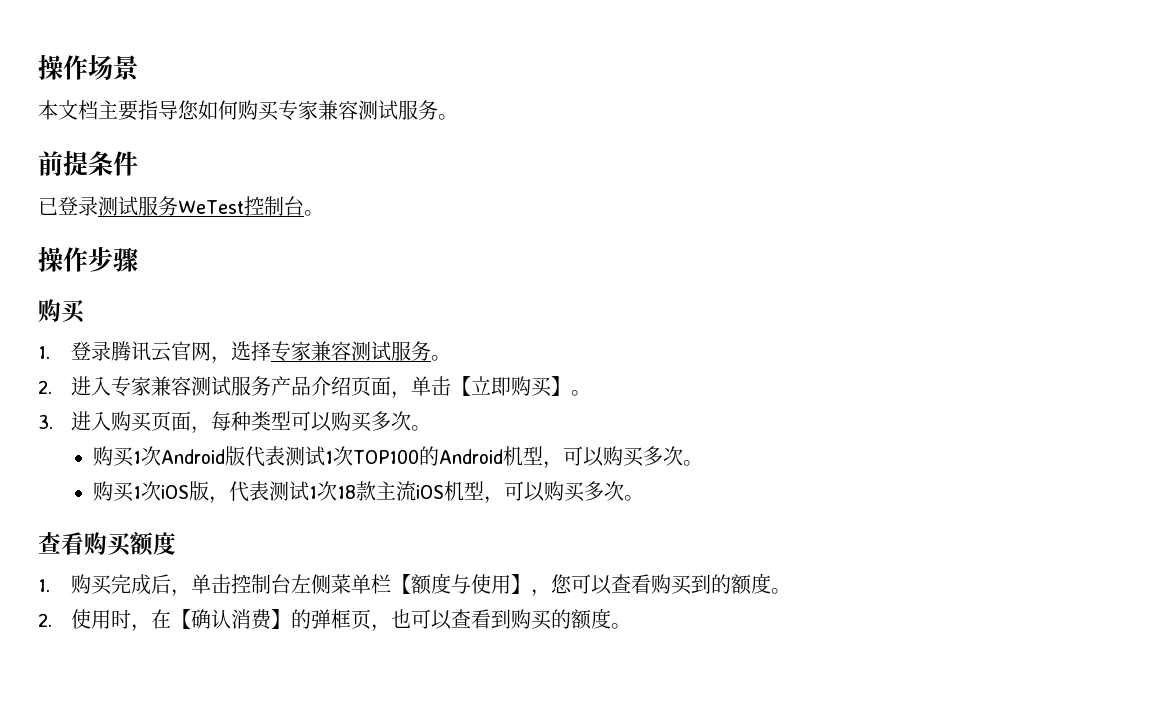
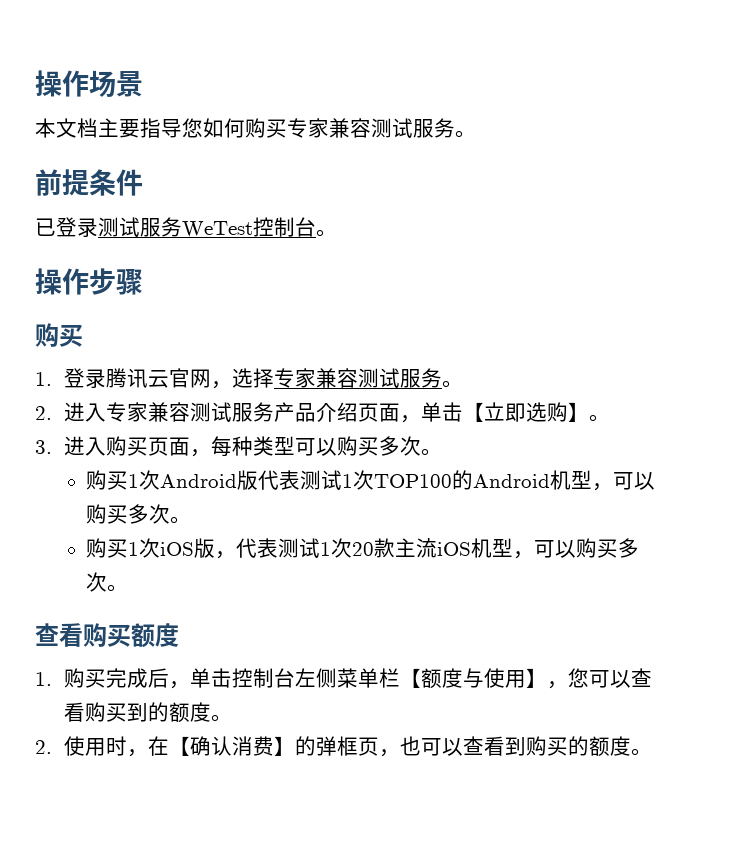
- 2.进入专家兼容测试服务产品介绍页面，单击【立即购买】。
+ 2.进入专家兼容测试服务产品介绍页面，单击【立即选购】。
- 购买1次iOS版，代表测试1次18款主流iOS机型，可以购买多次。
+ 购买1次iOS版，代表测试1次20款主流iOS机型，可以购买多次。

